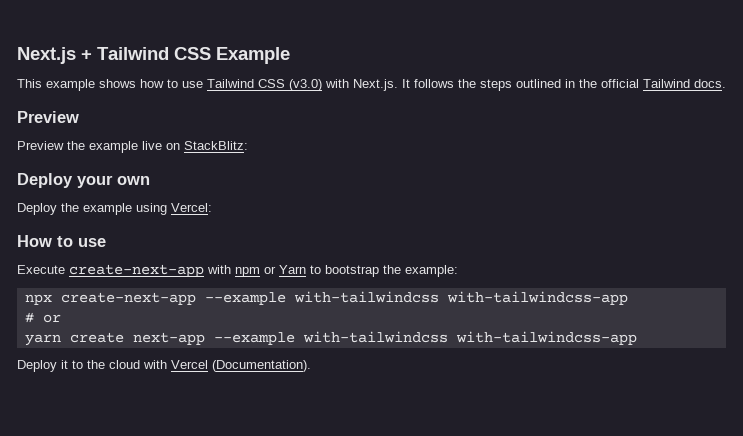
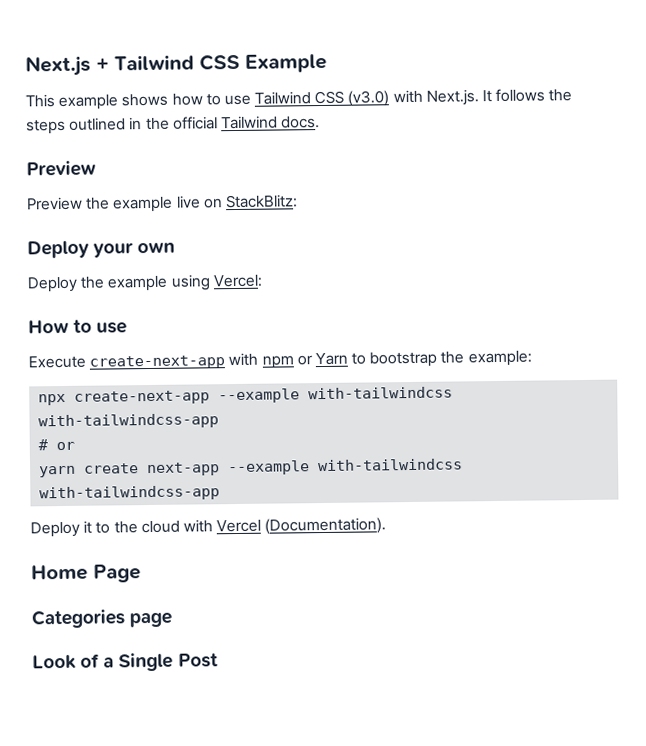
+ Home Page
+ Categories page
+ Look of a Single Post

